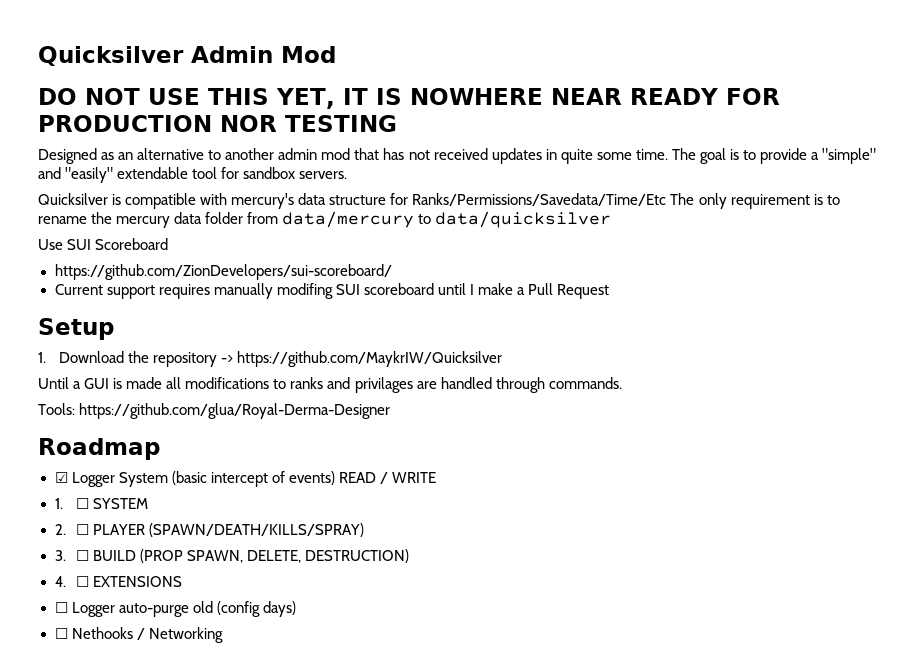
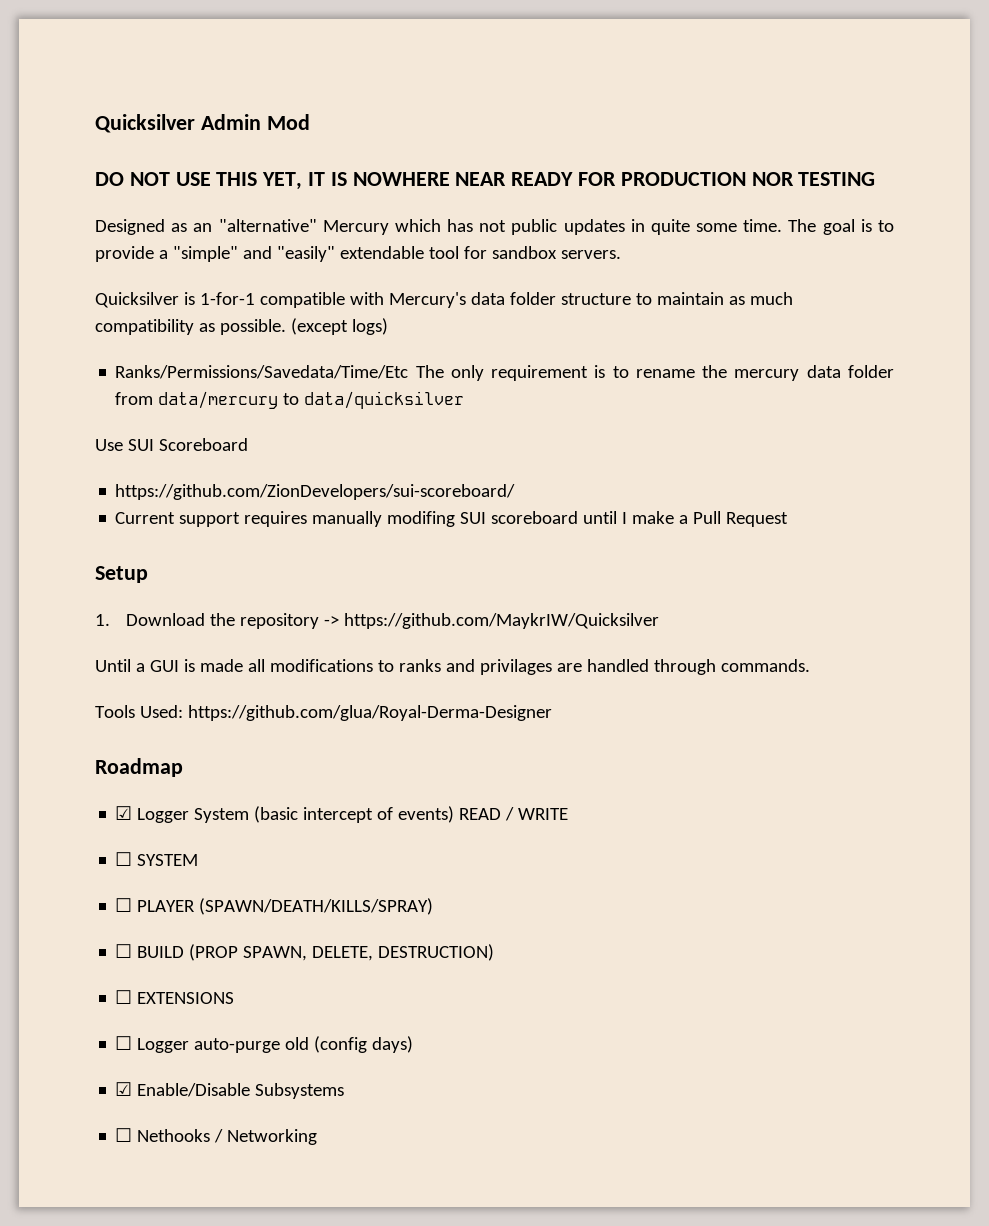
- Designed as an alternative to another admin mod that has not received updates in quite some time.
+ Designed as an "alternative" Mercury which has not public updates in quite some time.
- Quicksilver is compatible with mercury's data structure for Ranks/Permissions/Savedata/Time/Etc The only requirement is to rename the mercury data folder from data/mercury to data/quicksilver
+ Quicksilver is 1-for-1 compatible with Mercury's data folder structure to maintain as much compatibility as possible. (except logs)
+ Ranks/Permissions/Savedata/Time/Etc The only requirement is to rename the mercury data folder from data/mercury to data/quicksilver
- Tools: https://github.com/glua/Royal-Derma-Designer
+ Tools Used: https://github.com/glua/Royal-Derma-Designer
- 1. ☐ SYSTEM
+ ☐ SYSTEM
- 2. ☐ PLAYER (SPAWN/DEATH/KILLS/SPRAY)
+ ☐ PLAYER (SPAWN/DEATH/KILLS/SPRAY)
- 3. ☐ BUILD (PROP SPAWN, DELETE, DESTRUCTION)
+ ☐ BUILD (PROP SPAWN, DELETE, DESTRUCTION)
- 4. ☐ EXTENSIONS
+ ☐ EXTENSIONS
+ ☑ Enable/Disable Subsystems

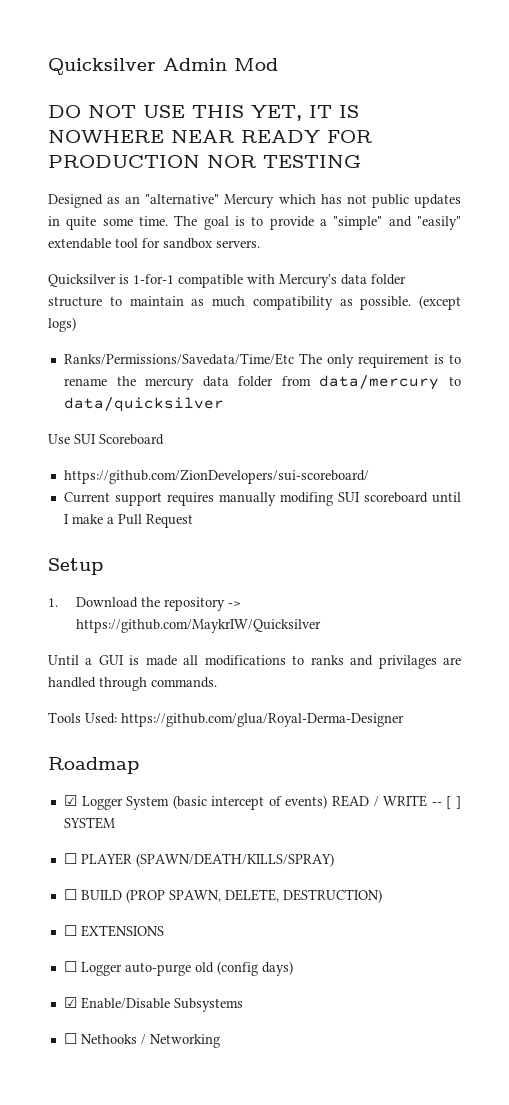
- ☑ Logger System (basic intercept of events) READ / WRITE
- ☐ SYSTEM
+ ☑ Logger System (basic intercept of events) READ / WRITE -- [ ] SYSTEM

